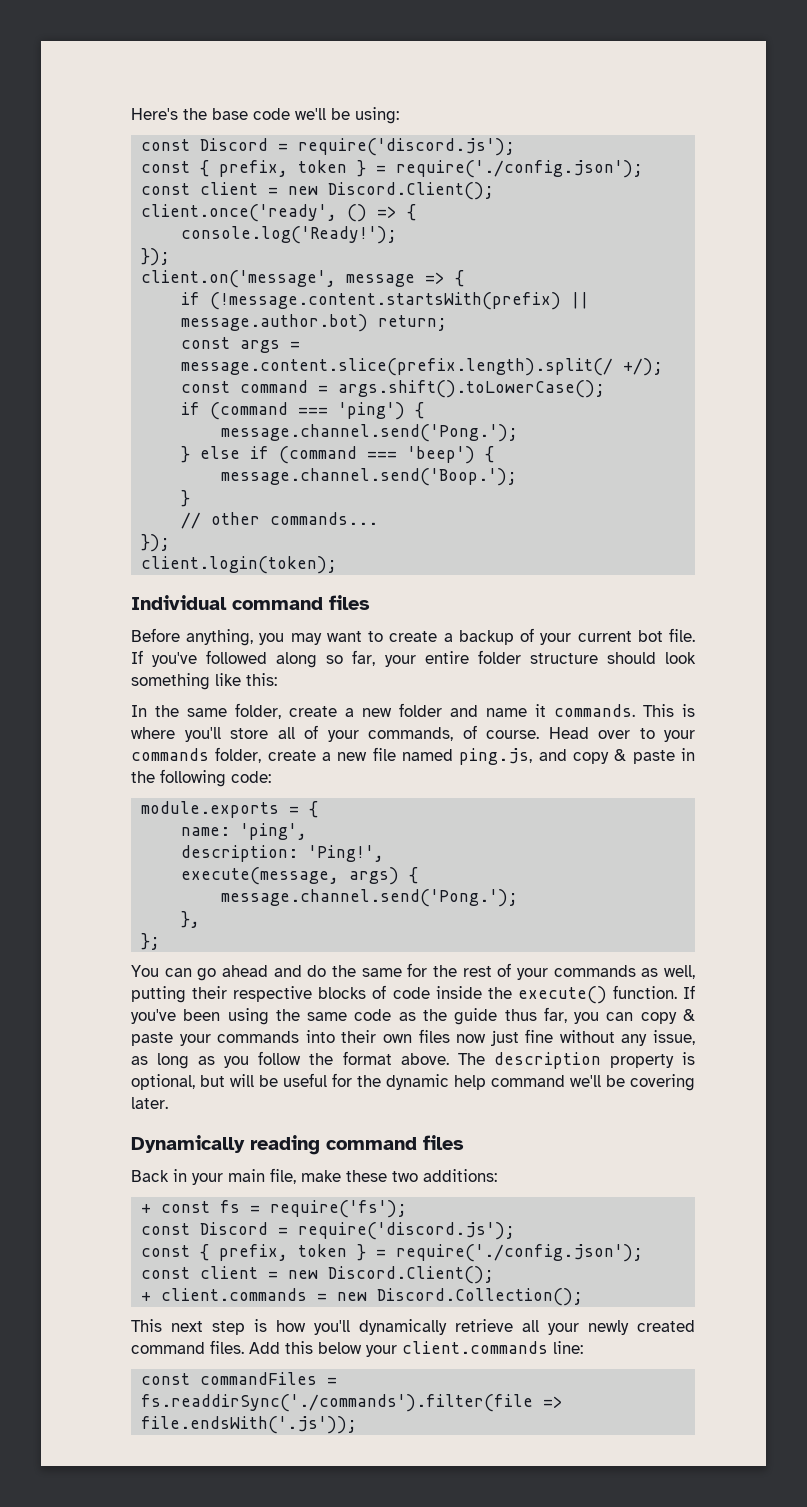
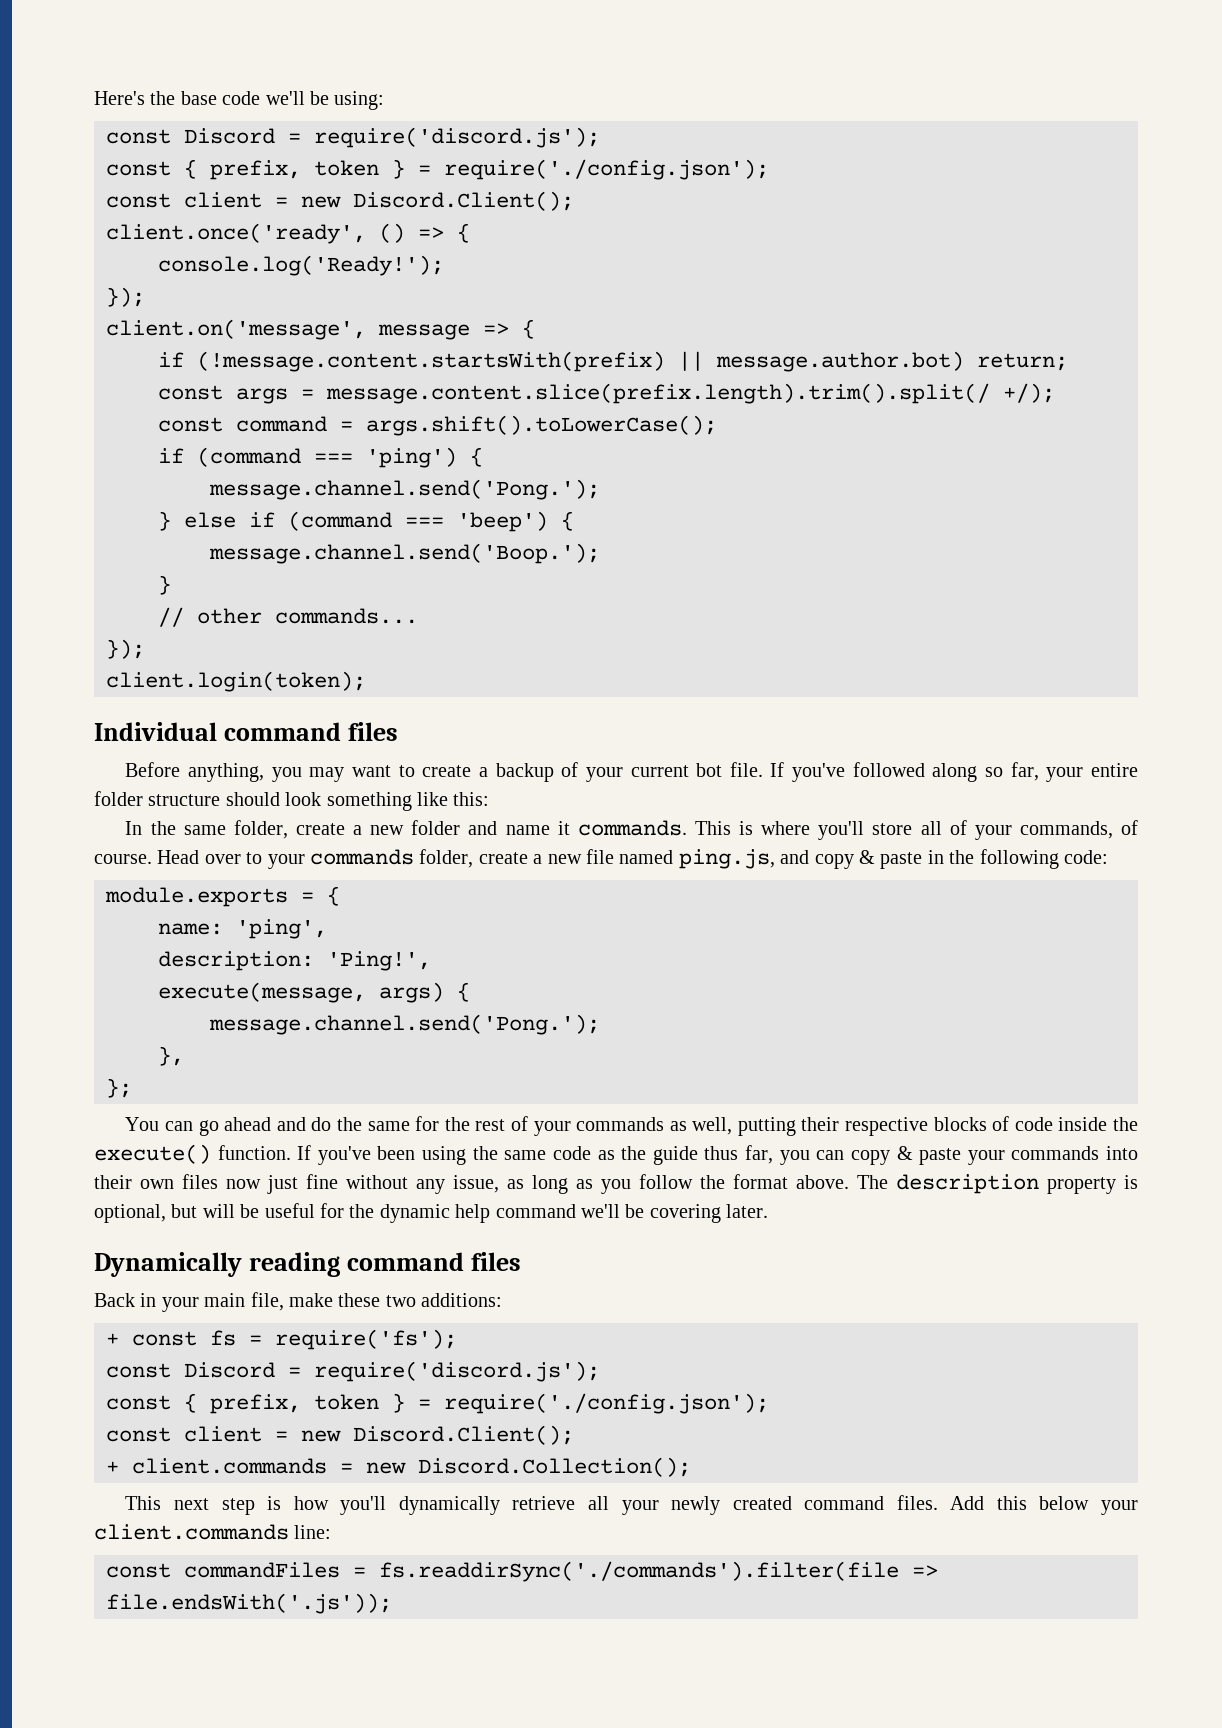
- const args = message.content.slice(prefix.length).split(/ +/);
+ const args = message.content.slice(prefix.length).trim().split(/ +/);

